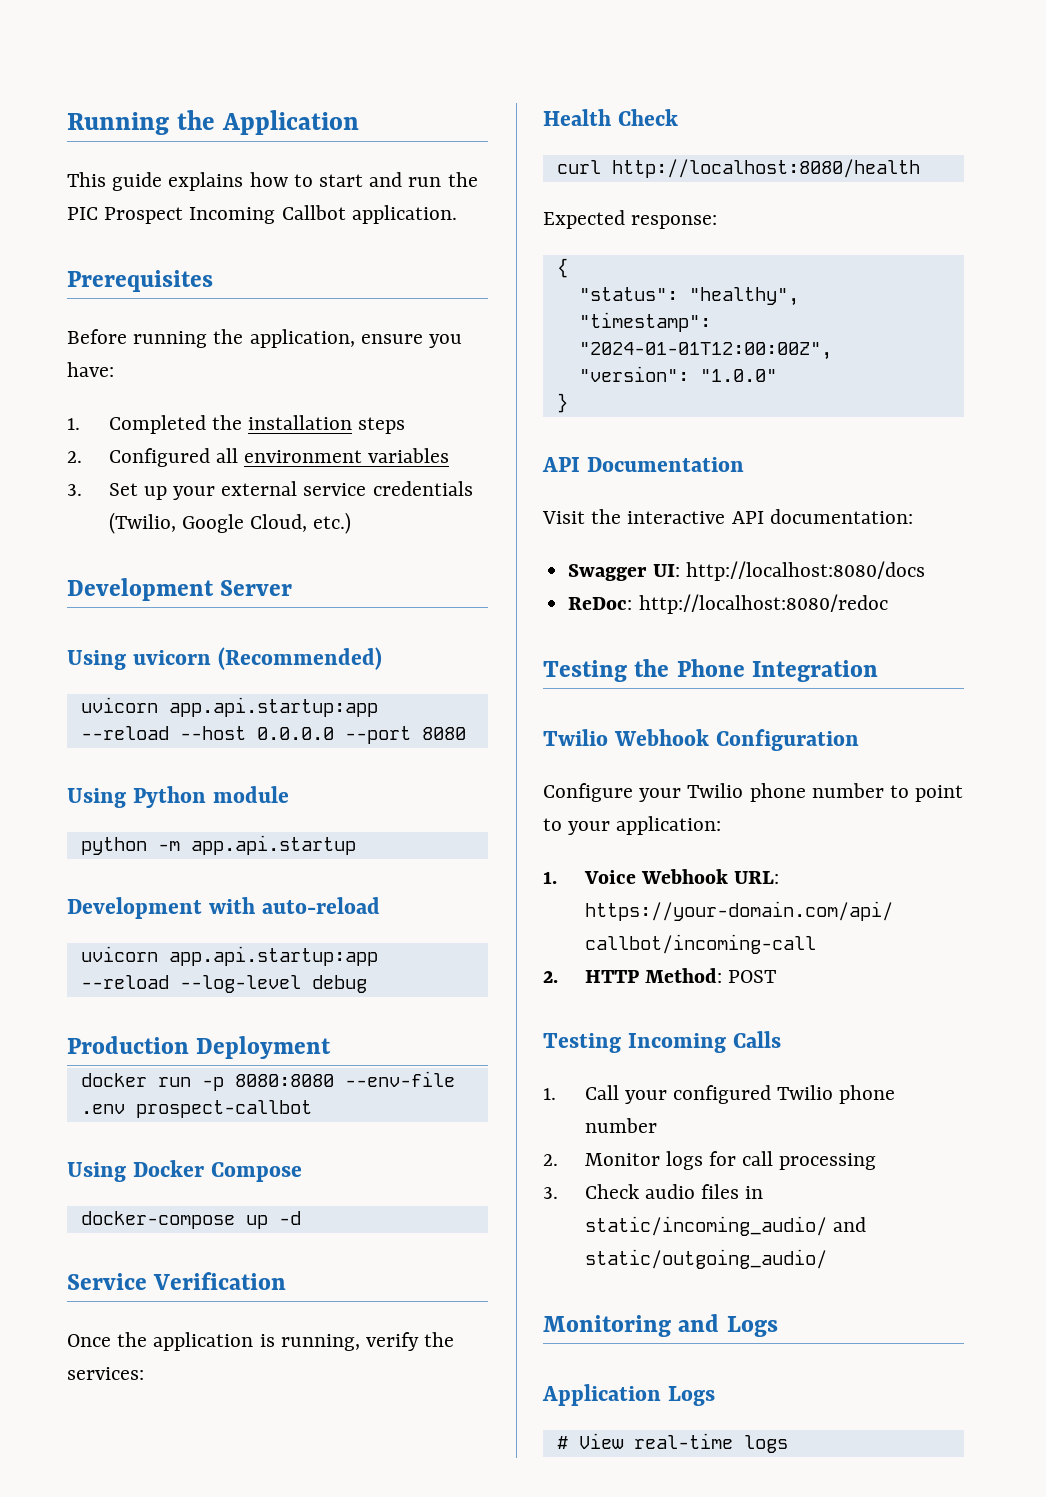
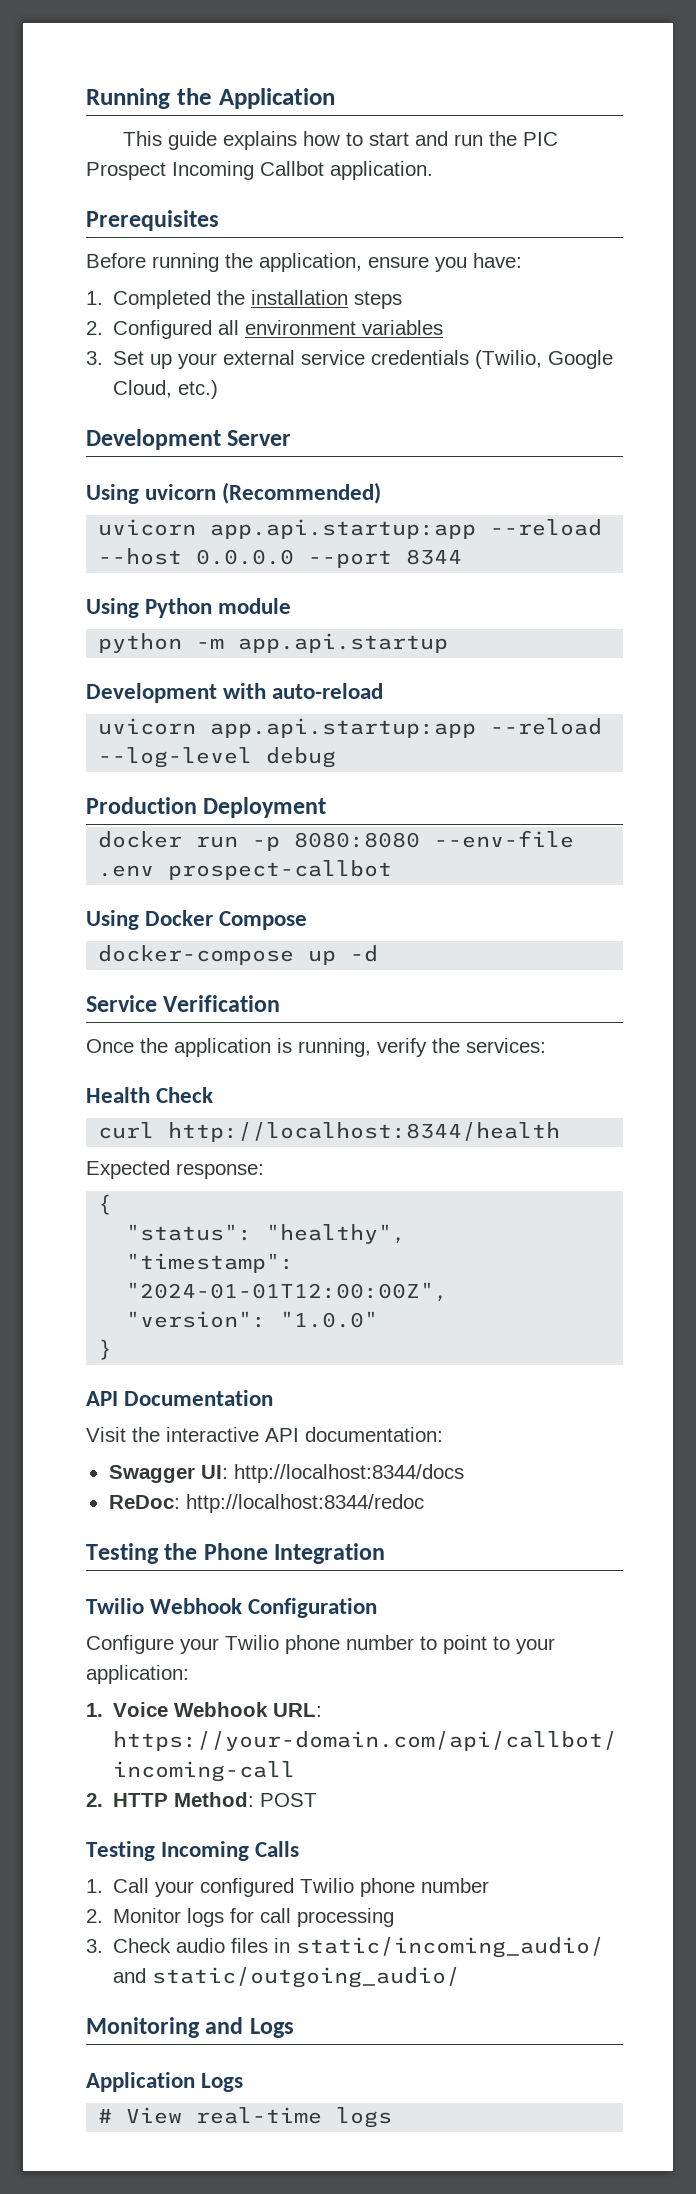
- uvicorn app.api.startup:app --reload --host 0.0.0.0 --port 8080
+ uvicorn app.api.startup:app --reload --host 0.0.0.0 --port 8344
- curl http://localhost:8080/health
+ curl http://localhost:8344/health
- Swagger UI: http://localhost:8080/docs
+ Swagger UI: http://localhost:8344/docs
- ReDoc: http://localhost:8080/redoc
+ ReDoc: http://localhost:8344/redoc

